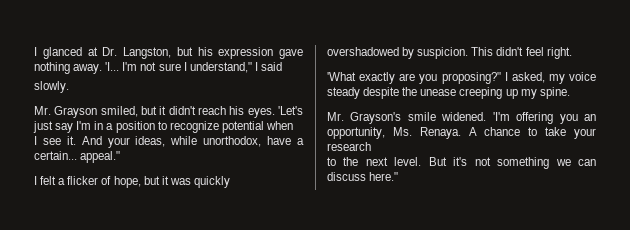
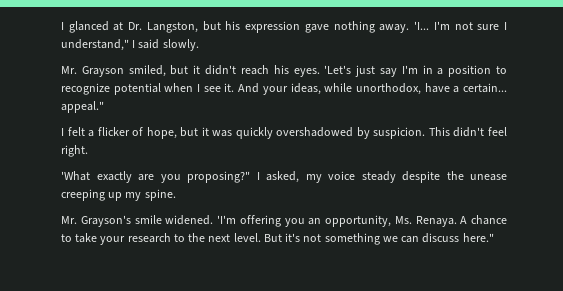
- I'm not sure I understand," I said
- slowly.
+ I'm not sure I understand," I said slowly.
- 'Let's just say I'm in a position to recognize potential when
- I see it.
+ 'Let's just say I'm in a position to recognize potential when I see it.
- A chance to take your research
- to the next level.
+ A chance to take your research to the next level.

